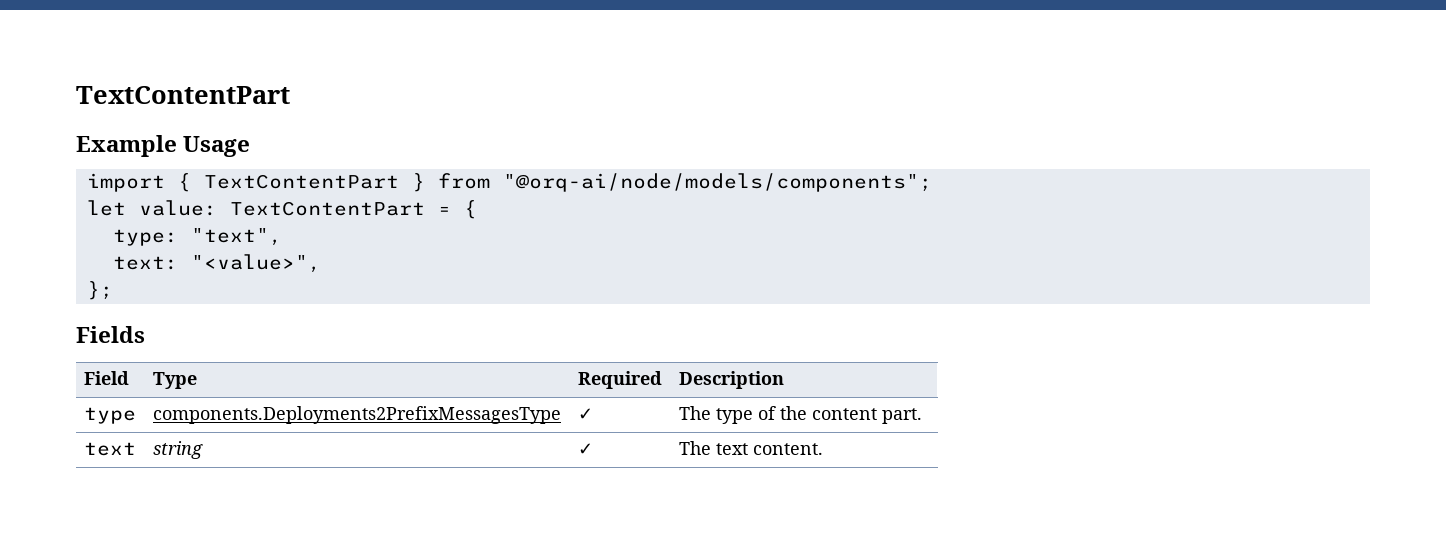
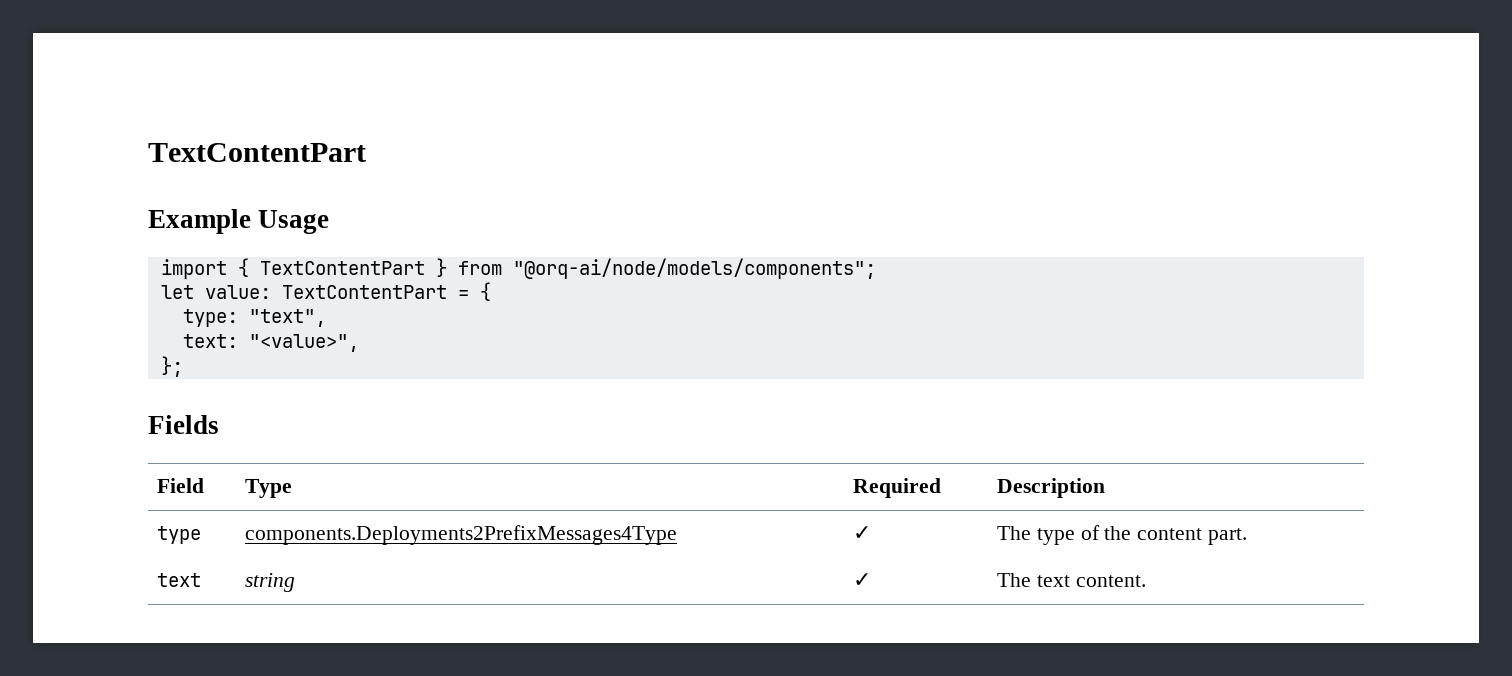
- type | components.Deployments2PrefixMessagesType | ✓ | The type of the content part.
+ type | components.Deployments2PrefixMessages4Type | ✓ | The type of the content part.

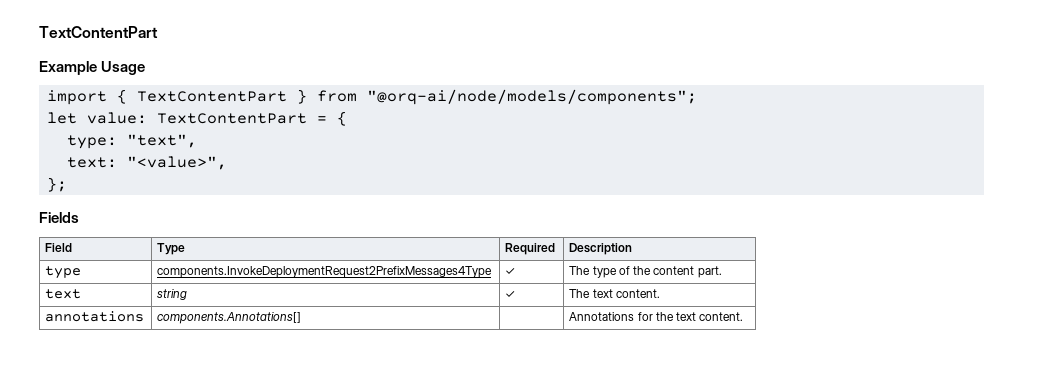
- type | components.Deployments2PrefixMessages4Type | ✓ | The type of the content part.
+ type | components.InvokeDeploymentRequest2PrefixMessages4Type | ✓ | The type of the content part.
+ annotations | components.Annotations[] | | Annotations for the text content.

